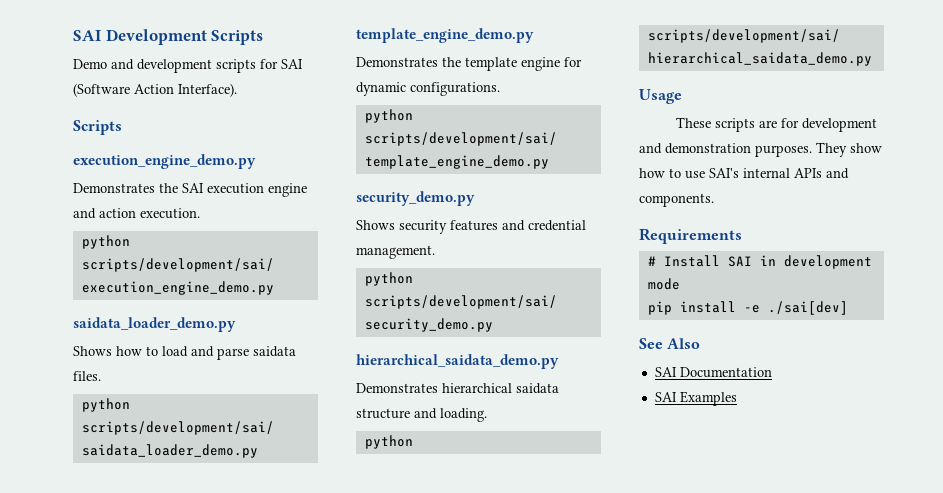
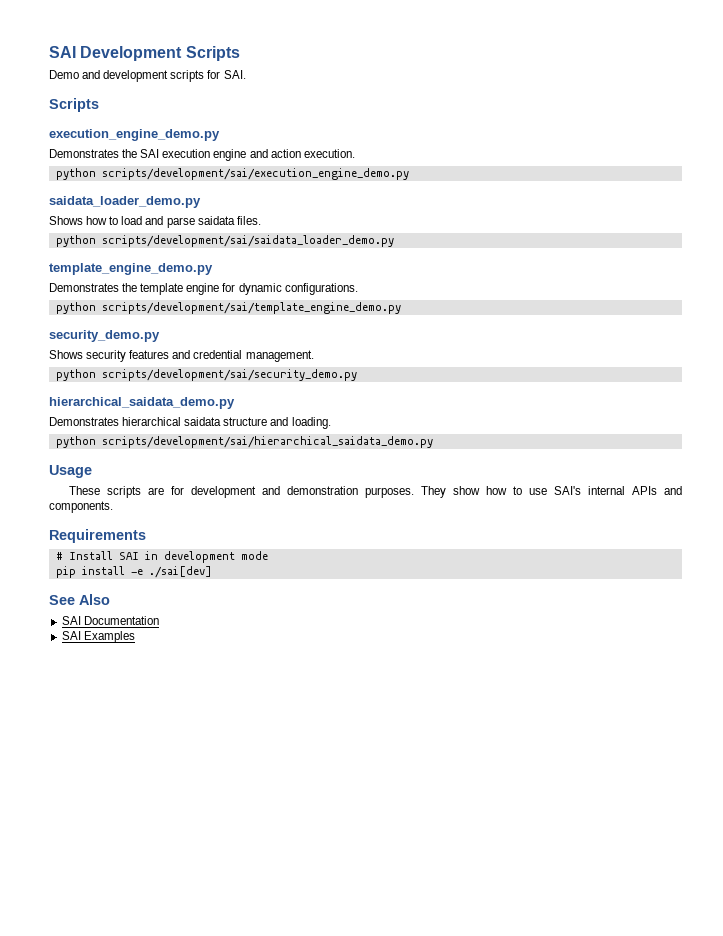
- Demo and development scripts for SAI (Software Action Interface).
+ Demo and development scripts for SAI.

